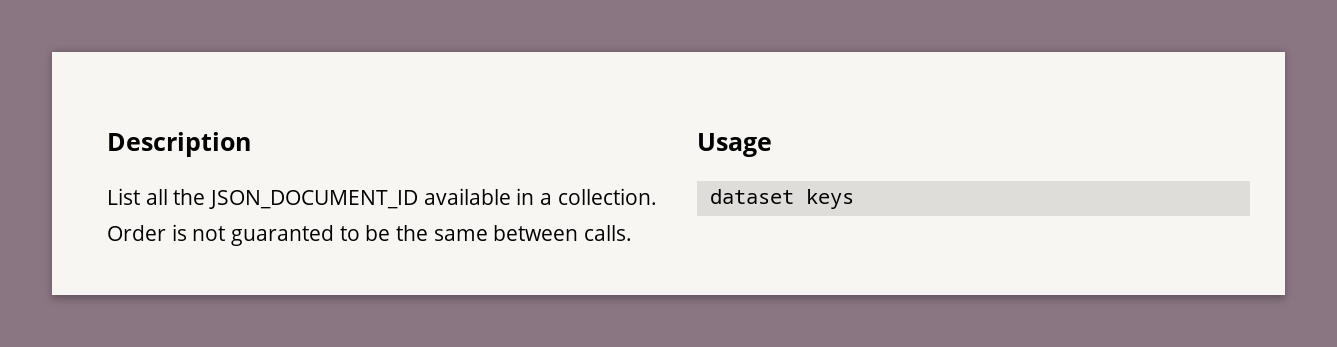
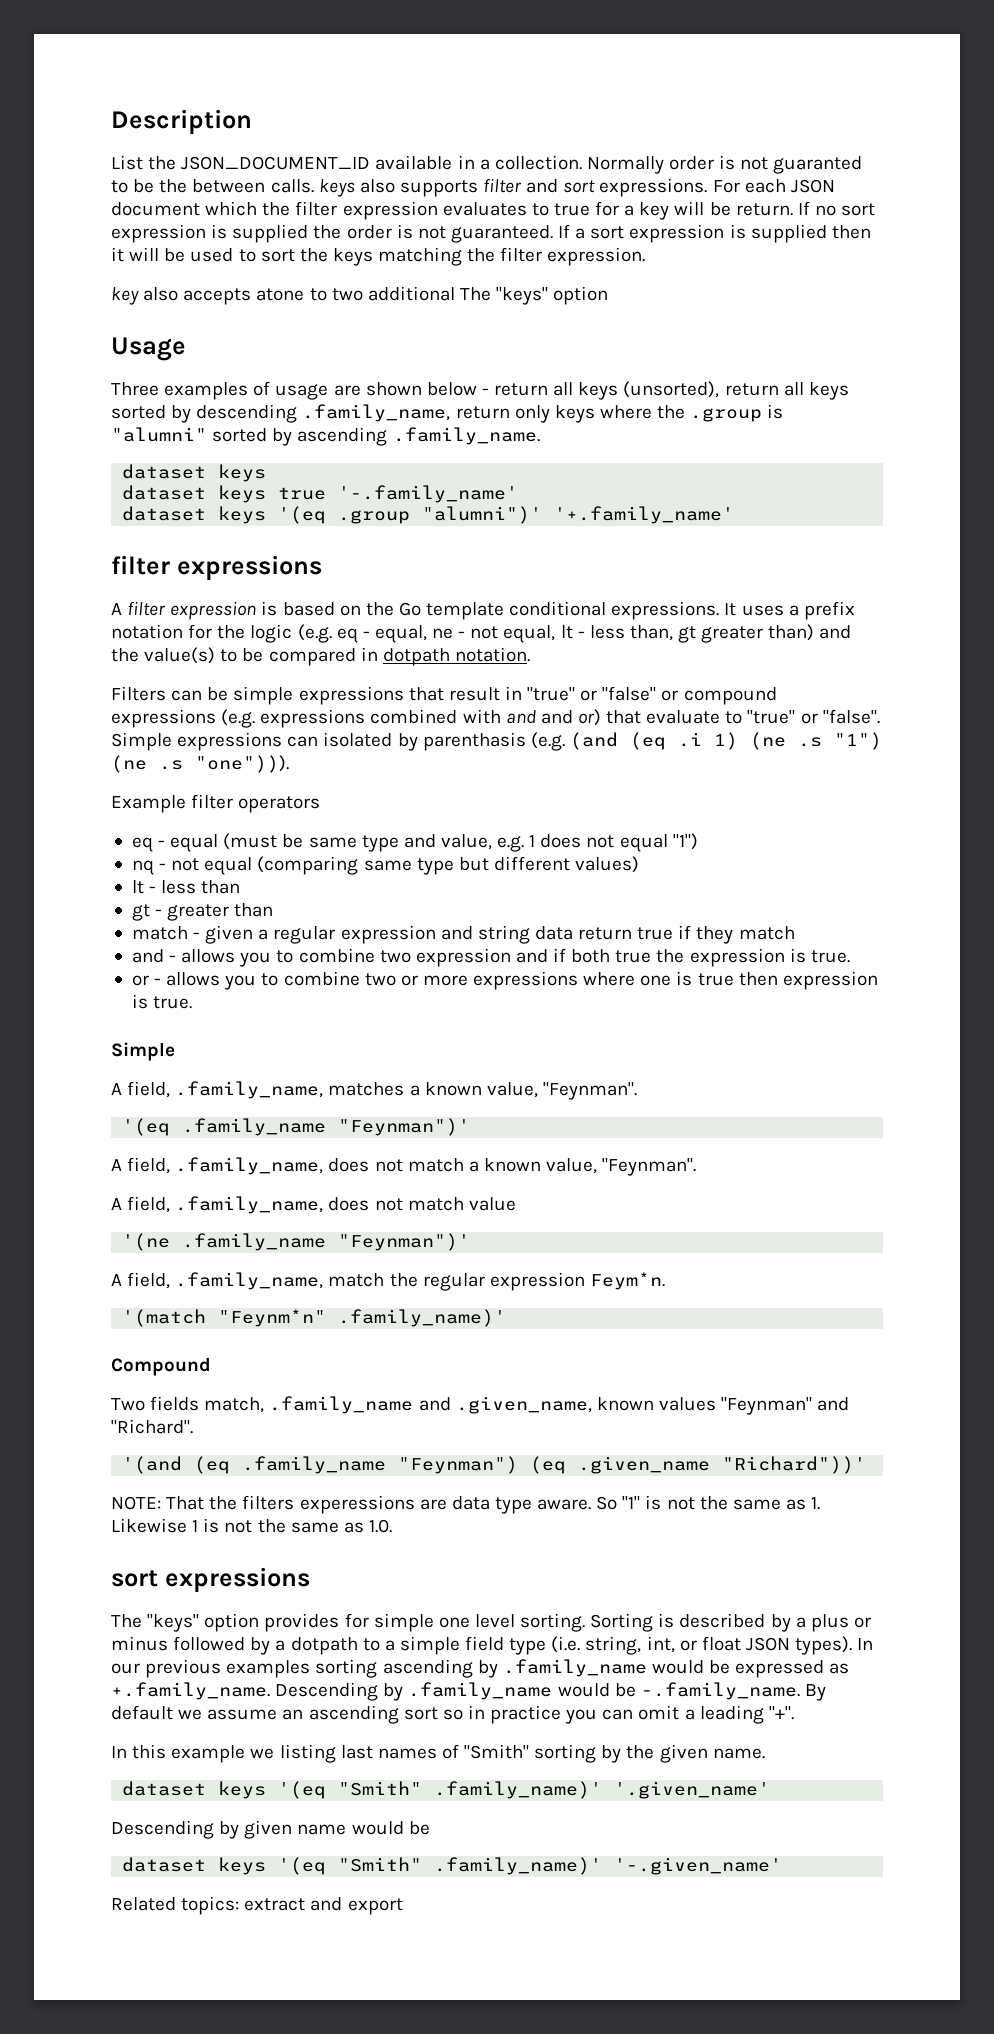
- List all the JSON_DOCUMENT_ID available in a collection.
+ List the JSON_DOCUMENT_ID available in a collection.
- Order is not guaranted to be the same between calls.
+ Normally order is not guaranted to be the between calls. keys also supports filter and sort expressions. For each JSON document which the filter expression evaluates to true for a key will be return. If no sort expression is supplied the order is not guaranteed. If a sort expression is supplied then it will be used to sort the keys matching the filter expression.
+ key also accepts atone to two additional The "keys" option
  Usage
+ Three examples of usage are shown below - return all keys (unsorted), return all keys sorted by descending .family_name, return only keys where the .group is "alumni" sorted by ascending .family_name.
  dataset keys
+ dataset keys true '-.family_name'
+ dataset keys '(eq .group "alumni")' '+.family_name'
+ filter expressions
+ A filter expression is based on the Go template conditional expressions. It uses a prefix notation for the logic (e.g. eq - equal, ne - not equal, lt - less than, gt greater than) and the value(s) to be compared in dotpath notation.
+ Filters can be simple expressions that result in "true" or "false" or compound expressions (e.g. expressions combined with and and or) that evaluate to "true" or "false". Simple expressions can isolated by parenthasis (e.g. (and (eq .i 1) (ne .s "1") (ne .s "one"))).
+ Example filter operators
+ eq - equal (must be same type and value, e.g. 1 does not equal "1")
+ nq - not equal (comparing same type but different values)
+ lt - less than
+ gt - greater than
+ match - given a regular expression and string data return true if they match
+ and - allows you to combine two expression and if both true the expression is true.
+ or - allows you to combine two or more expressions where one is true then expression is true.
+ Simple
+ A field, .family_name, matches a known value, "Feynman".
+ '(eq .family_name "Feynman")'
+ A field, .family_name, does not match a known value, "Feynman".
+ A field, .family_name, does not match value
+ '(ne .family_name "Feynman")'
+ A field, .family_name, match the regular expression Feym*n.
+ '(match "Feynm*n" .family_name)'
+ Compound
+ Two fields match, .family_name and .given_name, known values "Feynman" and "Richard".
+ '(and (eq .family_name "Feynman") (eq .given_name "Richard"))'
+ NOTE: That the filters experessions are data type aware. So "1" is not the same as 1. Likewise 1 is not the same as 1.0.
+ sort expressions
+ The "keys" option provides for simple one level sorting. Sorting is described by a plus or minus followed by a dotpath to a simple field type (i.e. string, int, or float JSON types). In our previous examples sorting ascending by .family_name would be expressed as +.family_name. Descending by .family_name would be -.family_name. By default we assume an ascending sort so in practice you can omit a leading "+".
+ In this example we listing last names of "Smith" sorting by the given name.
+ dataset keys '(eq "Smith" .family_name)' '.given_name'
+ Descending by given name would be
+ dataset keys '(eq "Smith" .family_name)' '-.given_name'
+ Related topics: extract and export

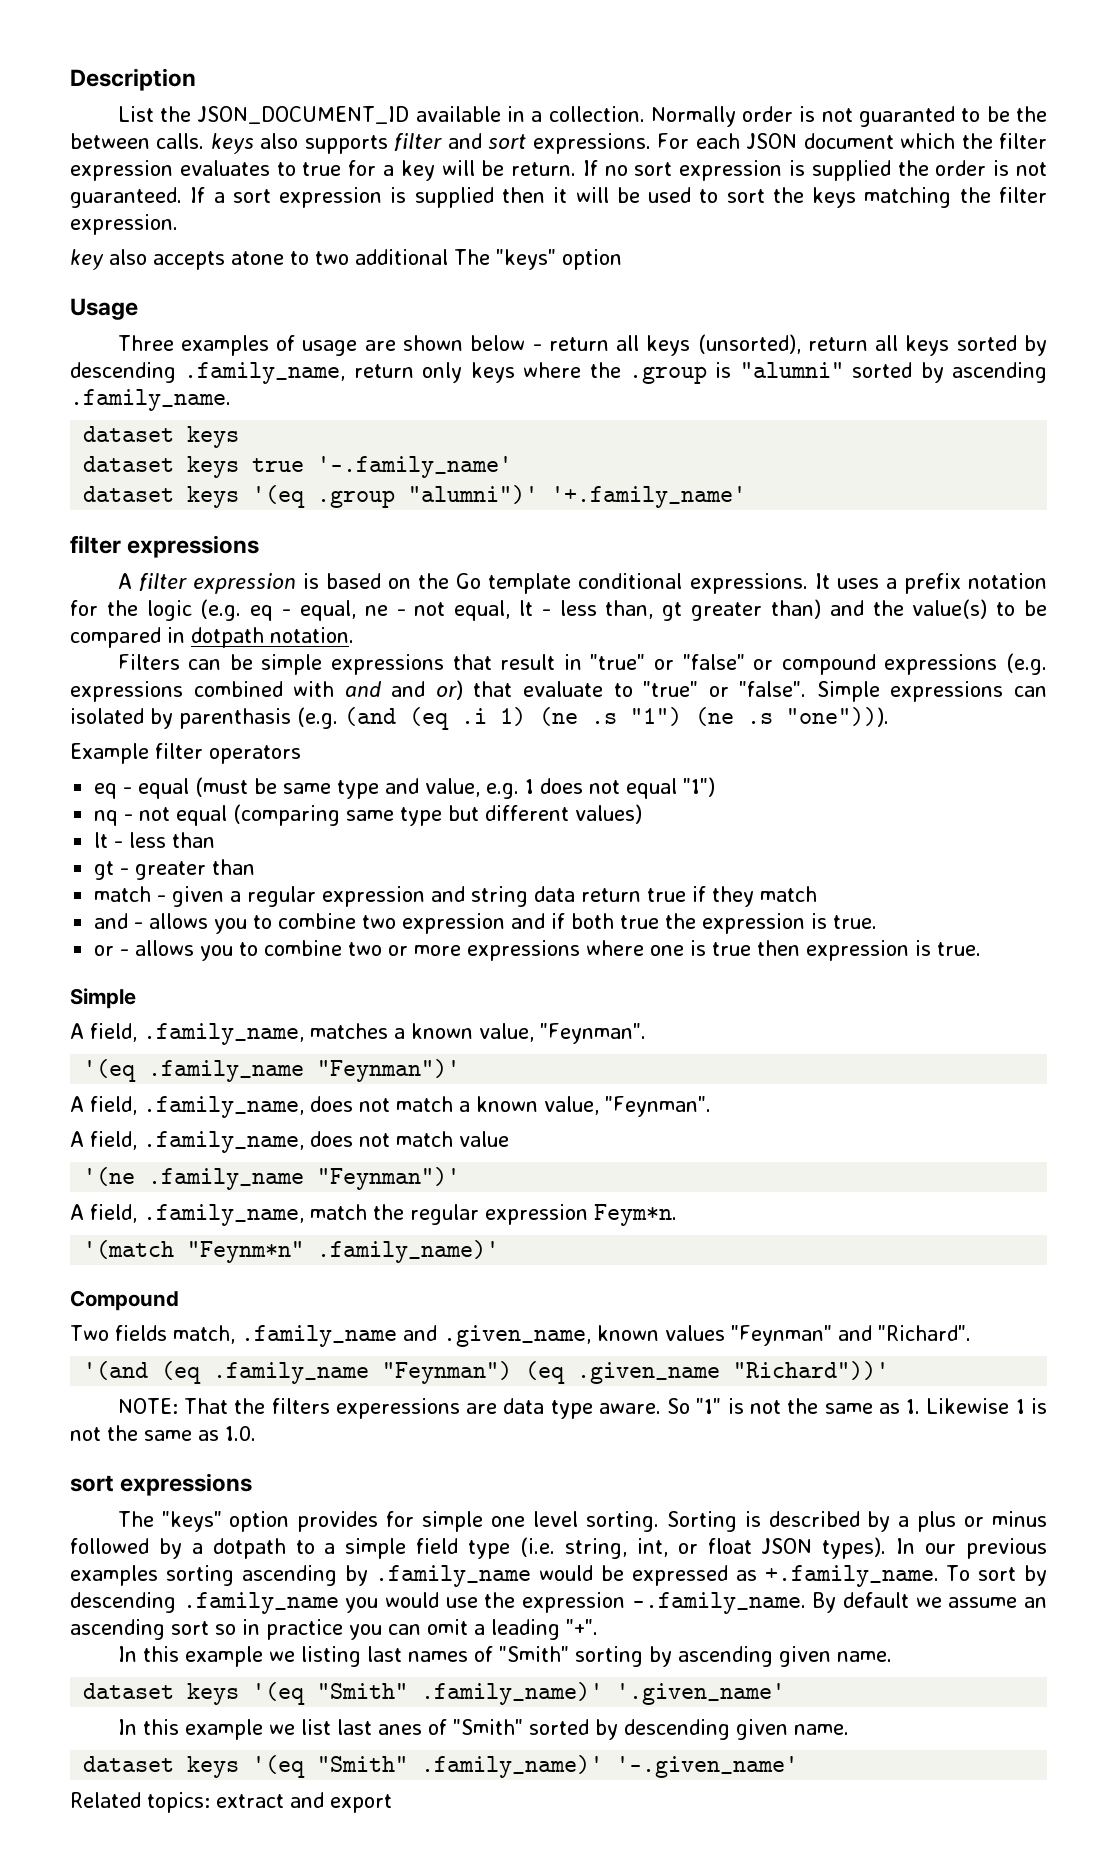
- In our previous examples sorting ascending by .family_name would be expressed as +.family_name. Descending by .family_name would be -.family_name. By default we assume an ascending sort so in practice you can omit a leading "+".
+ In our previous examples sorting ascending by .family_name would be expressed as +.family_name. To sort by descending .family_name you would use the expression -.family_name. By default we assume an ascending sort so in practice you can omit a leading "+".
- In this example we listing last names of "Smith" sorting by the given name.
+ In this example we listing last names of "Smith" sorting by ascending given name.
- Descending by given name would be
+ In this example we list last anes of "Smith" sorted by descending given name.

